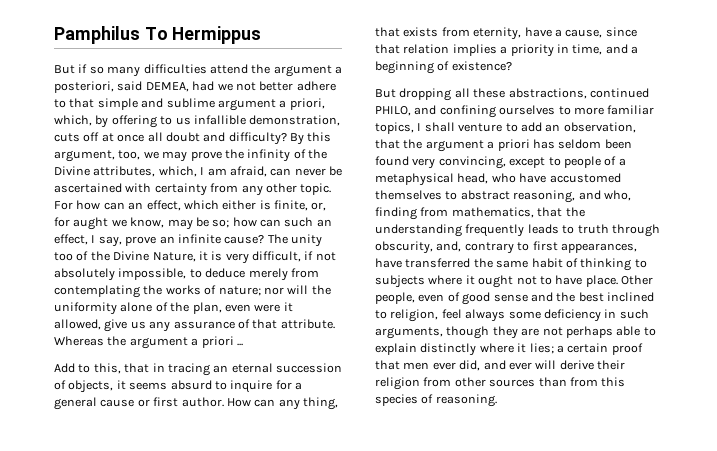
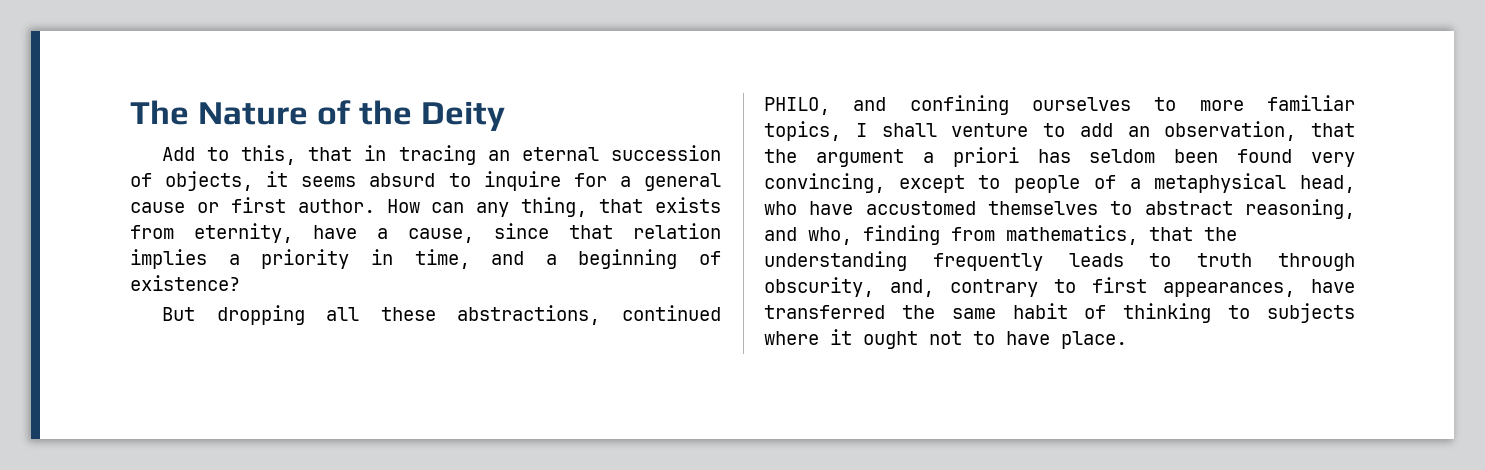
- Pamphilus To Hermippus
- But if so many difficulties attend the argument a posteriori, said DEMEA, had we not better adhere to that simple and sublime argument a priori, which, by offering to us infallible demonstration, cuts off at once all doubt and difficulty? By this argument, too, we may prove the infinity of the Divine attributes, which, I am afraid, can never be ascertained with certainty from any other topic. For how can an effect, which either is finite, or, for aught we know, may be so; how can such an effect, I say, prove an infinite cause? The unity too of the Divine Nature, it is very difficult, if not absolutely impossible, to deduce merely from contemplating the works of nature; nor will the uniformity alone of the plan, even were it allowed, give us any assurance of that attribute. Whereas the argument a priori ...
+ The Nature of the Deity
- Other people, even of good sense and the best inclined to religion, feel always some deficiency in such arguments, though they are not perhaps able to explain distinctly where it lies; a certain proof that men ever did, and ever will derive their religion from other sources than from this species of reasoning.

